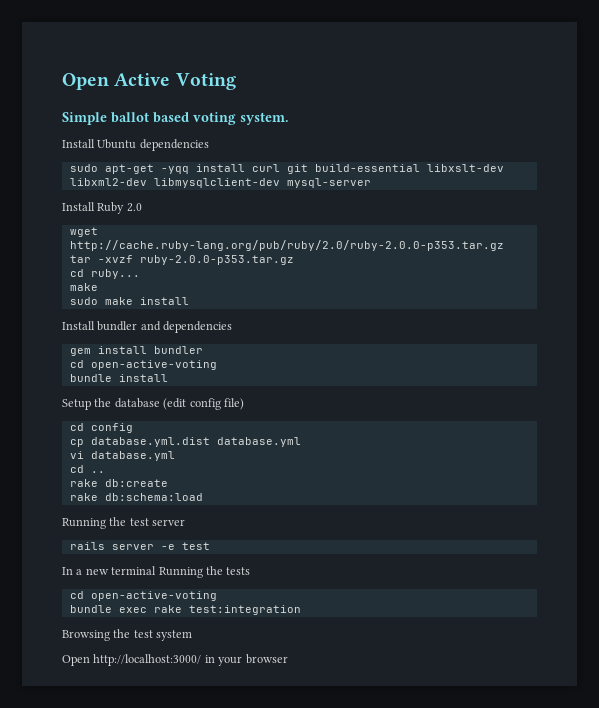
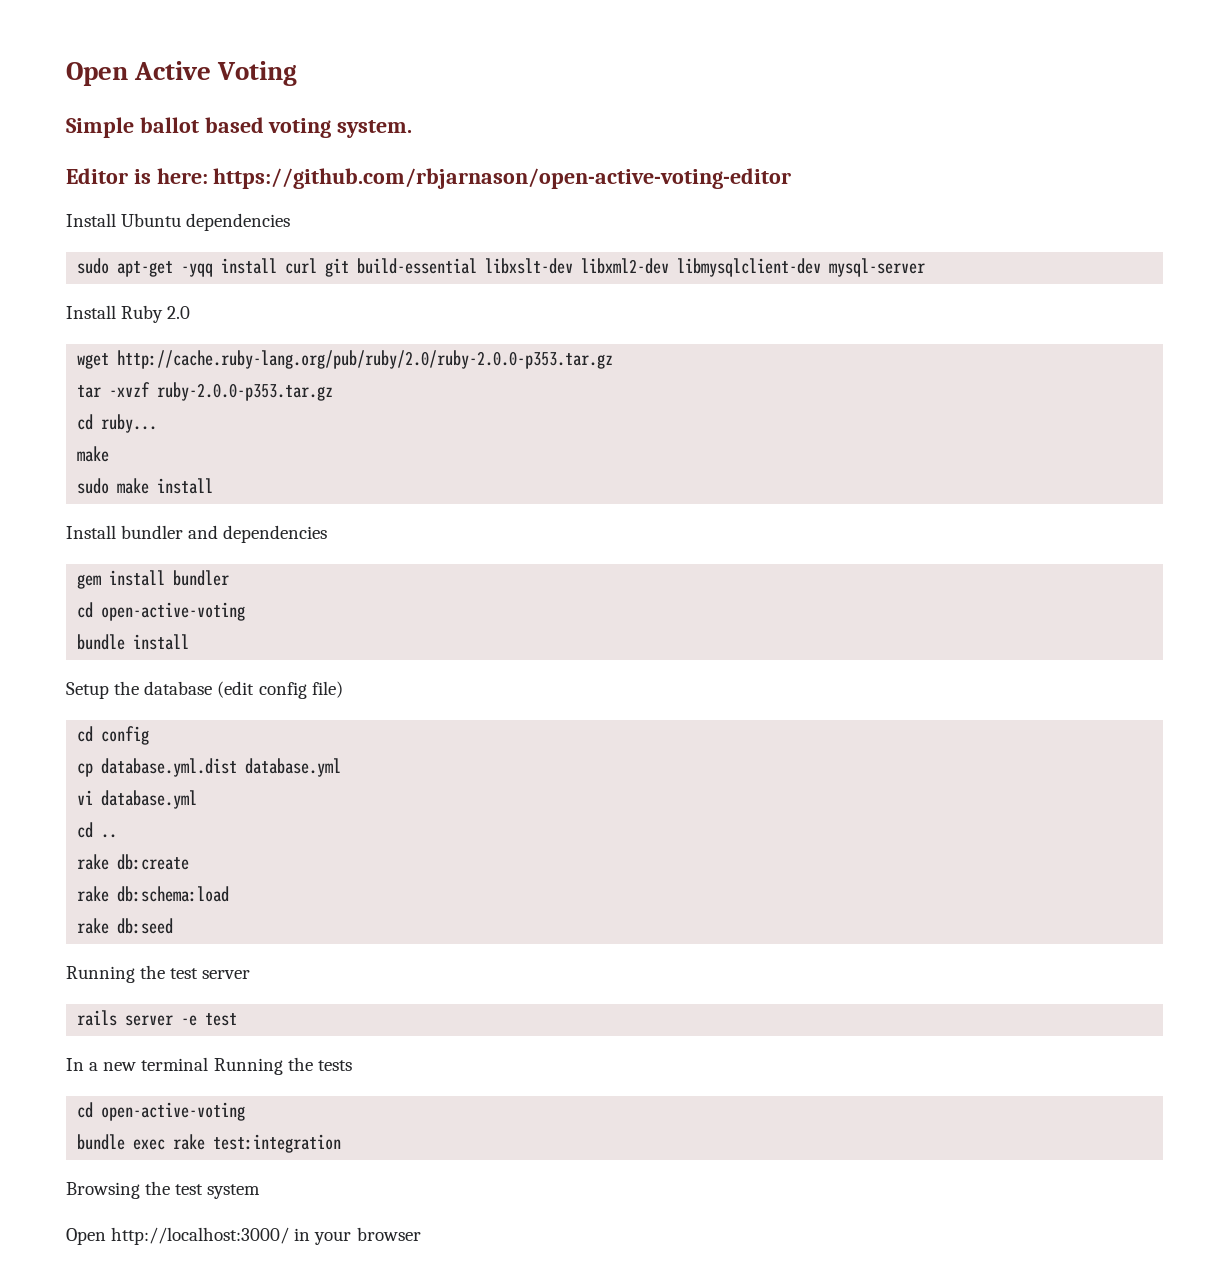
+ Editor is here: https://github.com/rbjarnason/open-active-voting-editor
+ rake db:seed

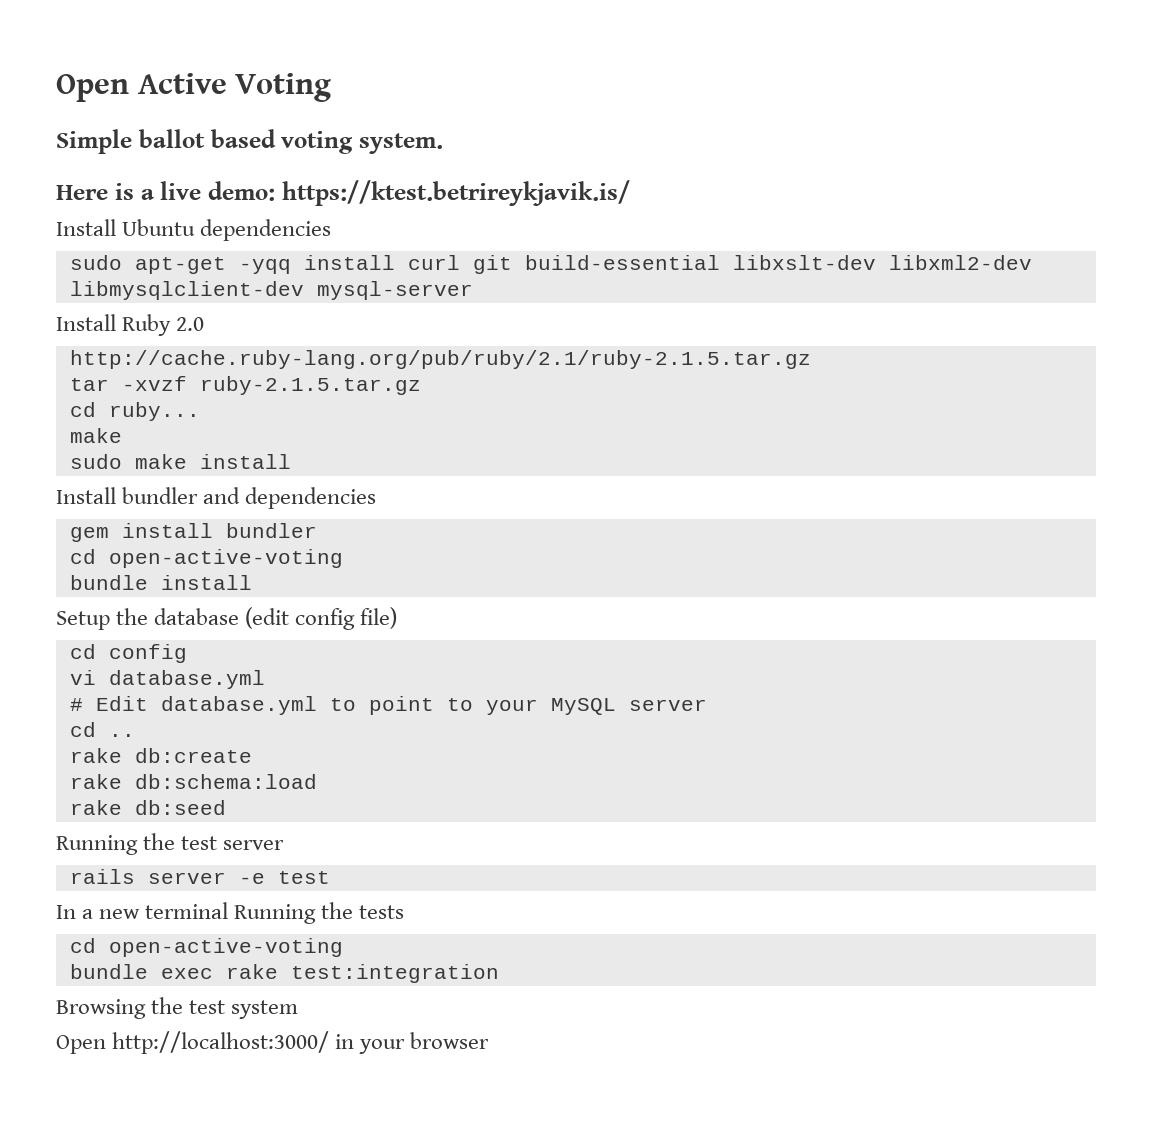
- Editor is here: https://github.com/rbjarnason/open-active-voting-editor
+ Here is a live demo: https://ktest.betrireykjavik.is/
- wget http://cache.ruby-lang.org/pub/ruby/2.0/ruby-2.0.0-p353.tar.gz
+ http://cache.ruby-lang.org/pub/ruby/2.1/ruby-2.1.5.tar.gz
- tar -xvzf ruby-2.0.0-p353.tar.gz
+ tar -xvzf ruby-2.1.5.tar.gz
- cp database.yml.dist database.yml
  vi database.yml
+ # Edit database.yml to point to your MySQL server

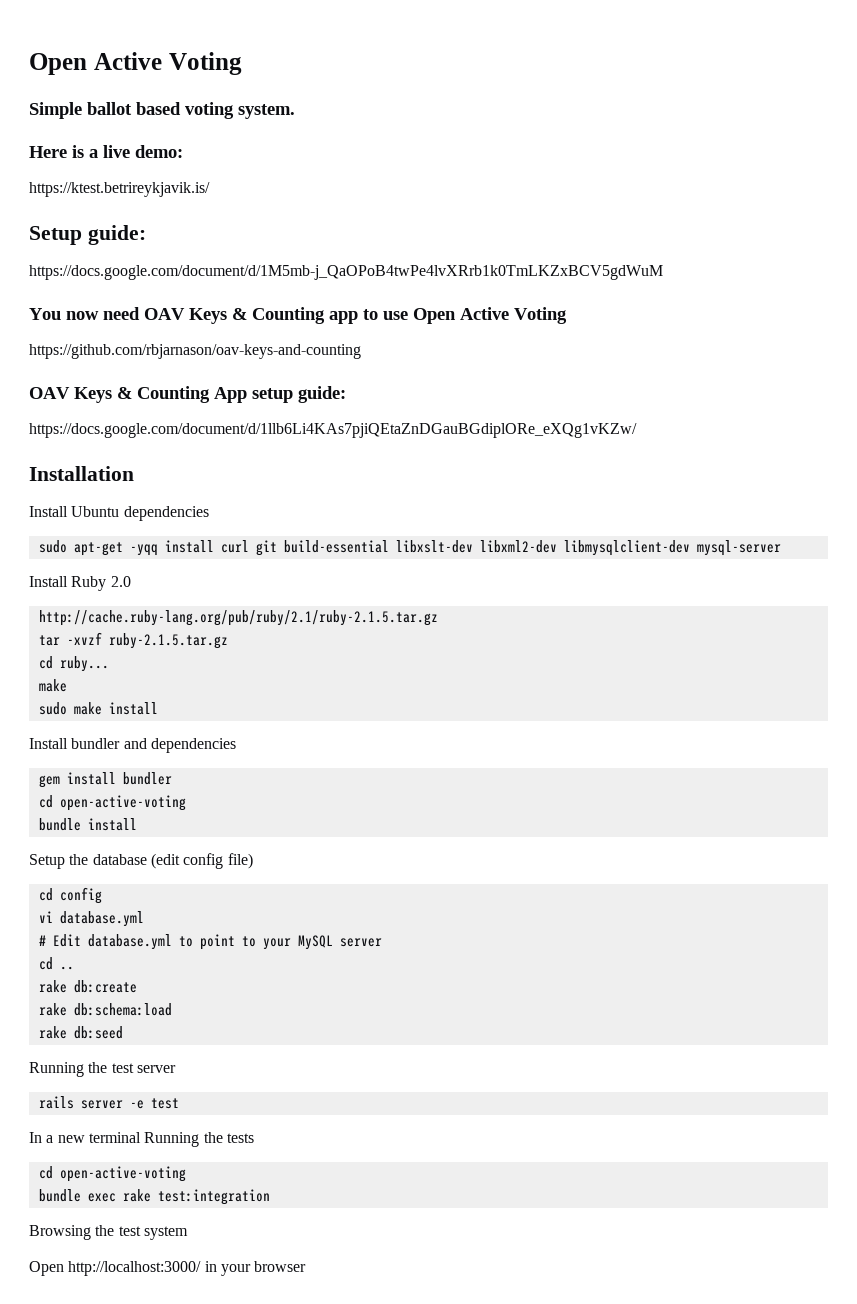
- Here is a live demo: https://ktest.betrireykjavik.is/
+ Here is a live demo:
+ https://ktest.betrireykjavik.is/
+ Setup guide:
+ https://docs.google.com/document/d/1M5mb-j_QaOPoB4twPe4lvXRrb1k0TmLKZxBCV5gdWuM
+ You now need OAV Keys & Counting app to use Open Active Voting
+ https://github.com/rbjarnason/oav-keys-and-counting
+ OAV Keys & Counting App setup guide:
+ https://docs.google.com/document/d/1llb6Li4KAs7pjiQEtaZnDGauBGdiplORe_eXQg1vKZw/
+ Installation

